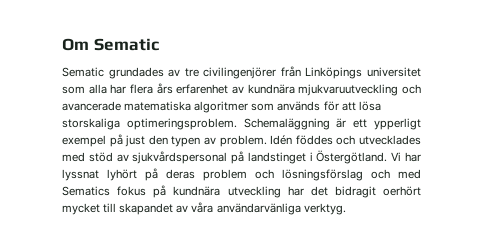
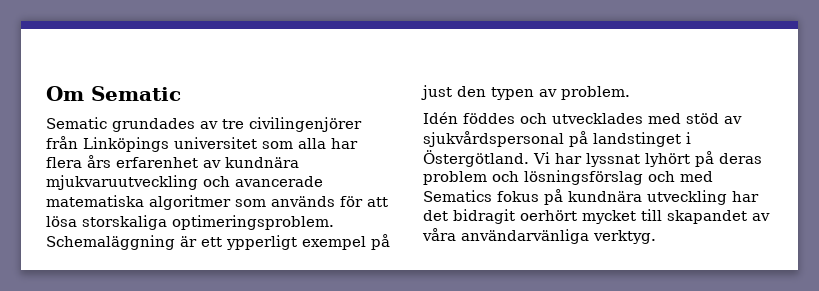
- Schemaläggning är ett ypperligt exempel på just den typen av problem. Idén föddes och utvecklades med stöd av sjukvårdspersonal på landstinget i Östergötland.
+ Schemaläggning är ett ypperligt exempel på just den typen av problem.
+ Idén föddes och utvecklades med stöd av sjukvårdspersonal på landstinget i Östergötland.

